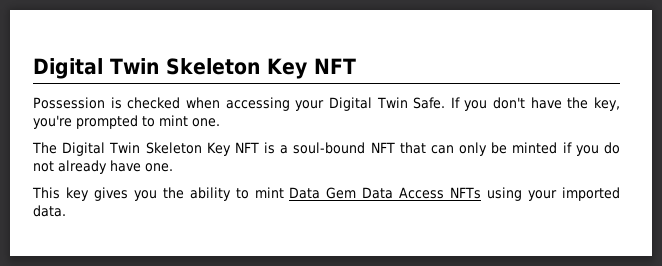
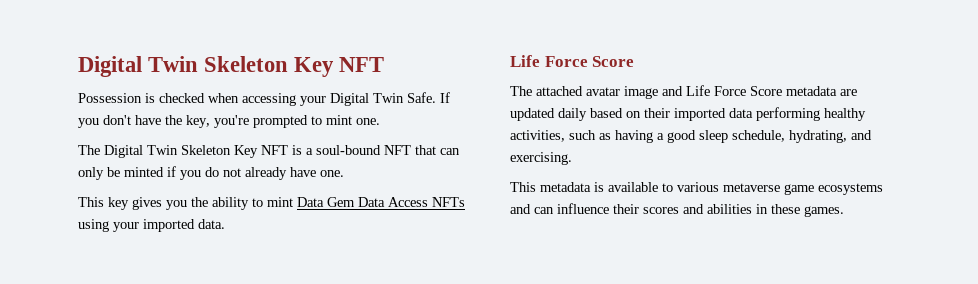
  This key gives you the ability to mint Data Gem Data Access NFTs using your imported data.
+ Life Force Score
+ The attached avatar image and Life Force Score metadata are updated daily based on their imported data performing healthy activities, such as having a good sleep schedule, hydrating, and exercising.
+ This metadata is available to various metaverse game ecosystems and can influence their scores and abilities in these games.

